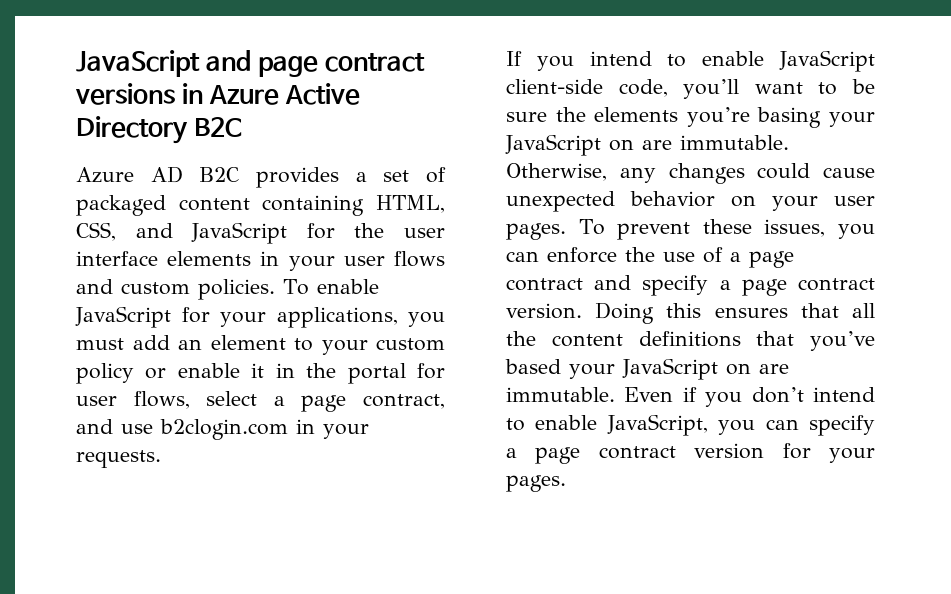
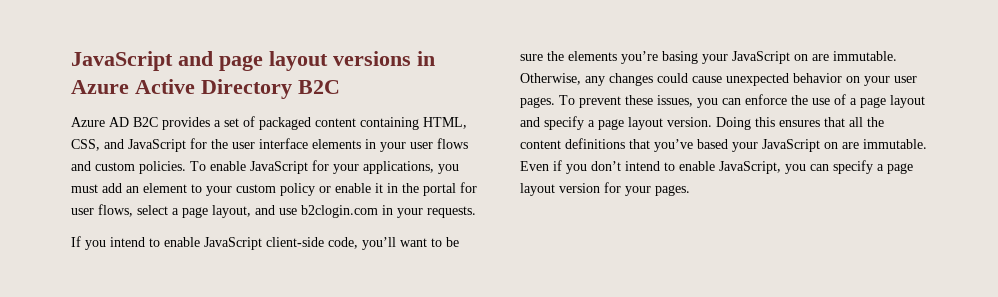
- JavaScript and page contract versions in Azure Active Directory B2C
+ JavaScript and page layout versions in Azure Active Directory B2C
- To enable JavaScript for your applications, you must add an element to your custom policy or enable it in the portal for user flows, select a page contract, and use b2clogin.com in your requests.
+ To enable JavaScript for your applications, you must add an element to your custom policy or enable it in the portal for user flows, select a page layout, and use b2clogin.com in your requests.
- To prevent these issues, you can enforce the use of a page contract and specify a page contract version.
+ To prevent these issues, you can enforce the use of a page layout and specify a page layout version.
- Even if you don’t intend to enable JavaScript, you can specify a page contract version for your pages.
+ Even if you don’t intend to enable JavaScript, you can specify a page layout version for your pages.

